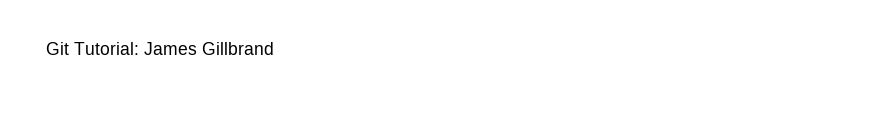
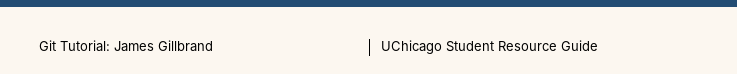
+ UChicago Student Resource Guide

